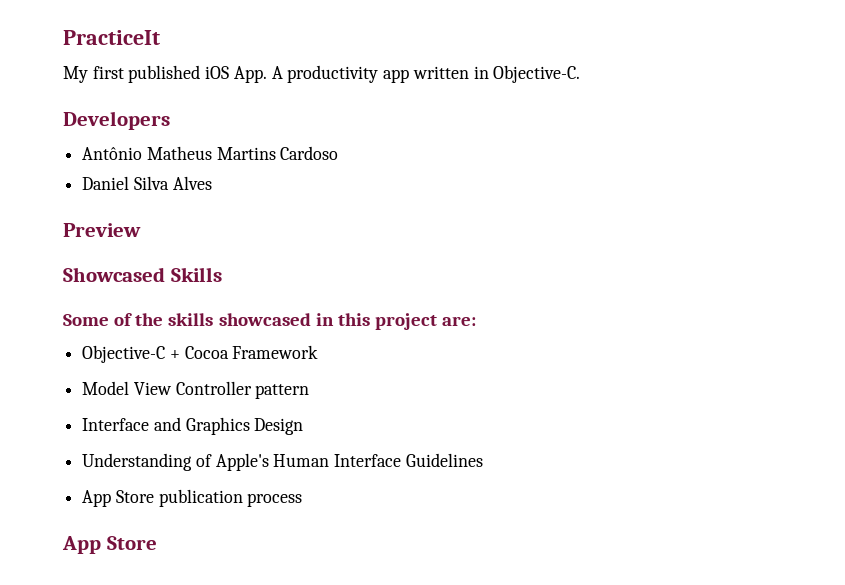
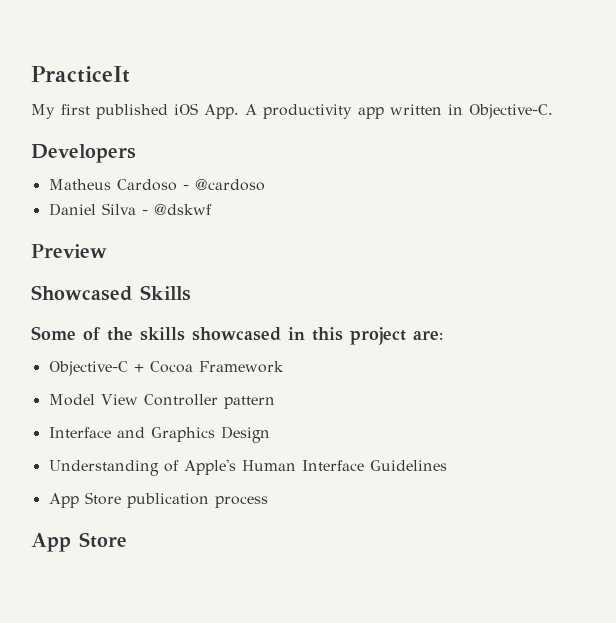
- Antônio Matheus Martins Cardoso
+ Matheus Cardoso - @cardoso
- Daniel Silva Alves
+ Daniel Silva - @dskwf

